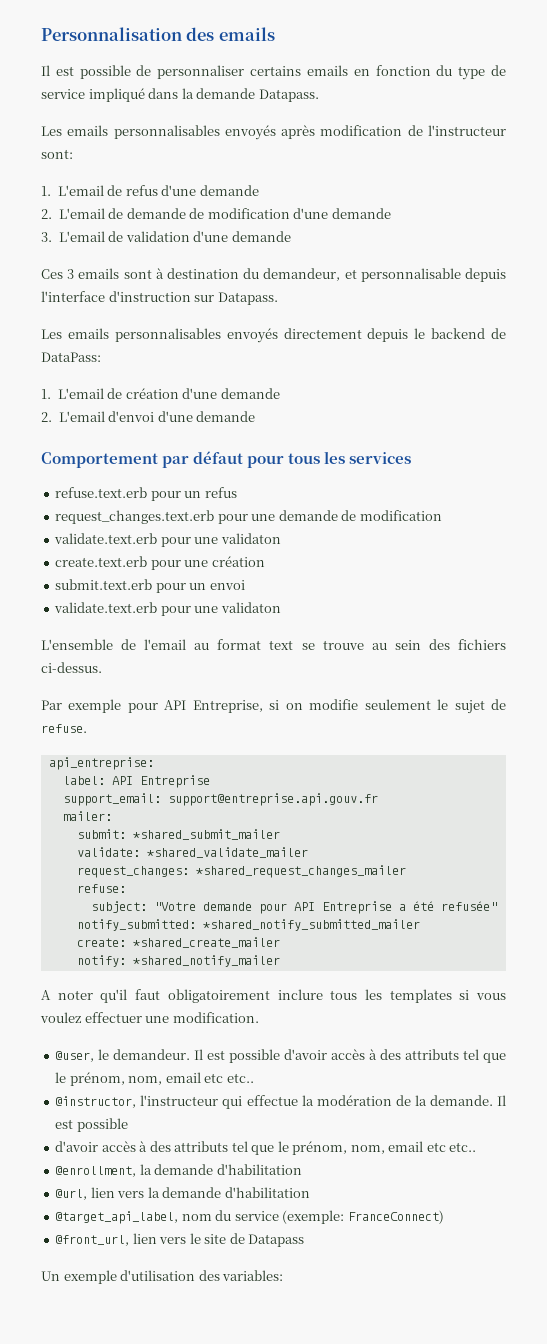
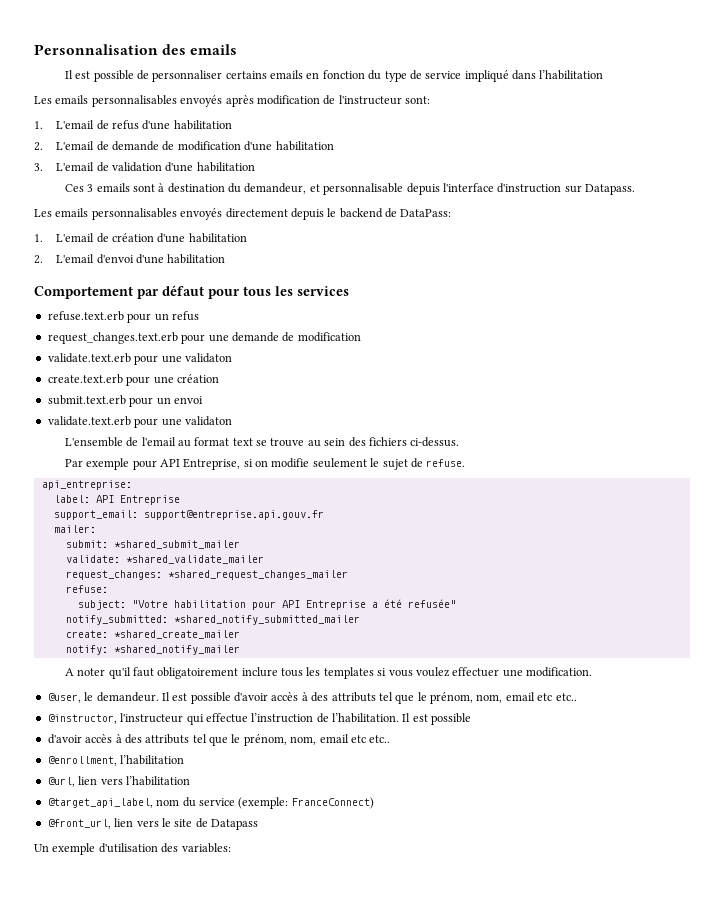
- Il est possible de personnaliser certains emails en fonction du type de service impliqué dans la demande Datapass.
+ Il est possible de personnaliser certains emails en fonction du type de service impliqué dans l’habilitation
- 1. L'email de refus d'une demande
+ 1. L'email de refus d'une habilitation
- 2. L'email de demande de modification d'une demande
+ 2. L'email de demande de modification d'une habilitation
- 3. L'email de validation d'une demande
+ 3. L'email de validation d'une habilitation
- 1. L'email de création d'une demande
+ 1. L'email de création d'une habilitation
- 2. L'email d'envoi d'une demande
+ 2. L'email d'envoi d'une habilitation
- subject: "Votre demande pour API Entreprise a été refusée"
+ subject: "Votre habilitation pour API Entreprise a été refusée"
- @instructor, l'instructeur qui effectue la modération de la demande.
+ @instructor, l'instructeur qui effectue l’instruction de l’habilitation.
- @enrollment, la demande d'habilitation
+ @enrollment, l’habilitation
- @url, lien vers la demande d'habilitation
+ @url, lien vers l’habilitation

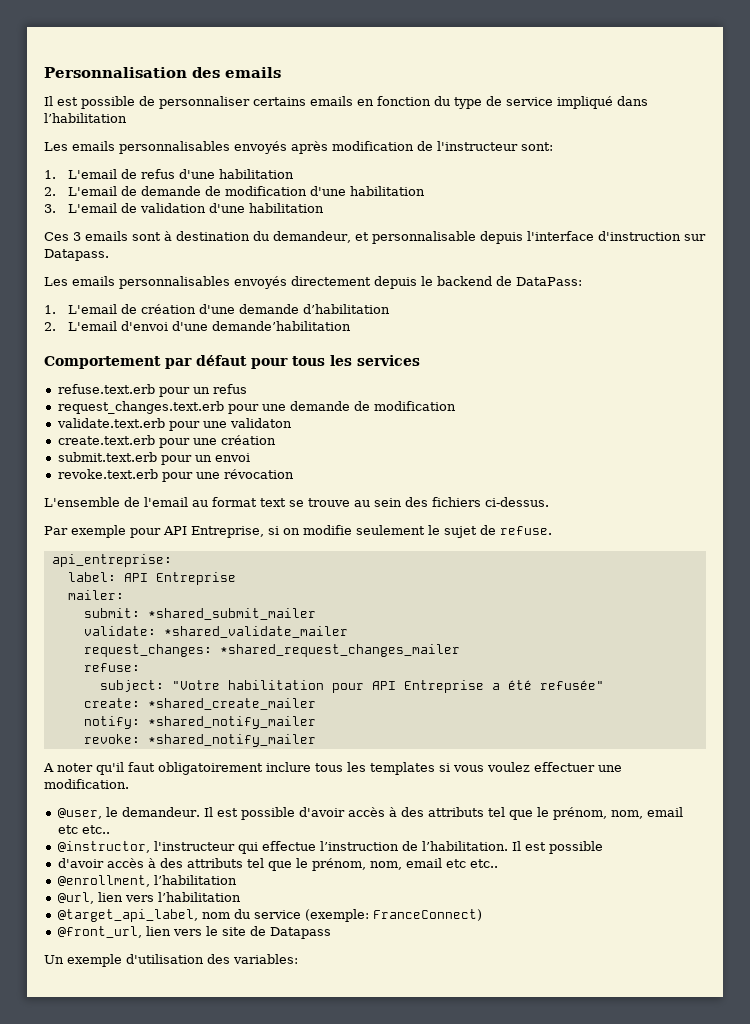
- 1. L'email de création d'une habilitation
+ 1. L'email de création d'une demande d’habilitation
- 2. L'email d'envoi d'une habilitation
+ 2. L'email d'envoi d'une demande’habilitation
  submit.text.erb pour un envoi
- validate.text.erb pour une validaton
+ revoke.text.erb pour une révocation
- support_email: support@entreprise.api.gouv.fr
- notify_submitted: *shared_notify_submitted_mailer
+ revoke: *shared_notify_mailer

